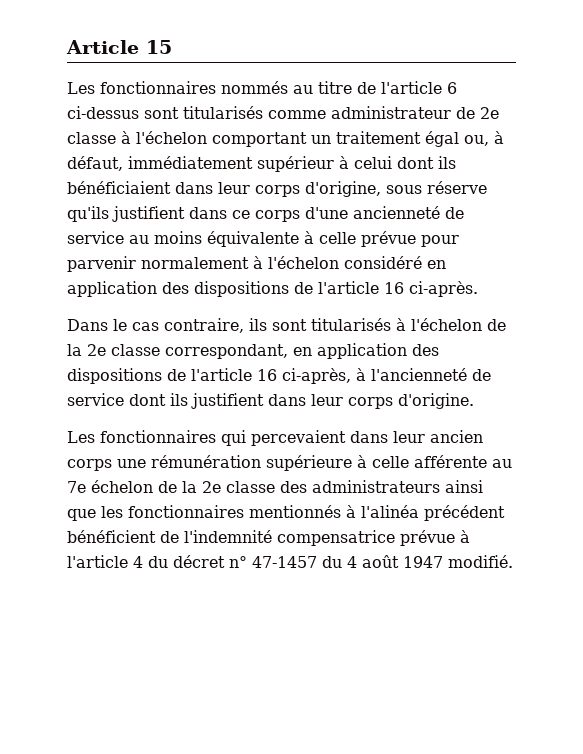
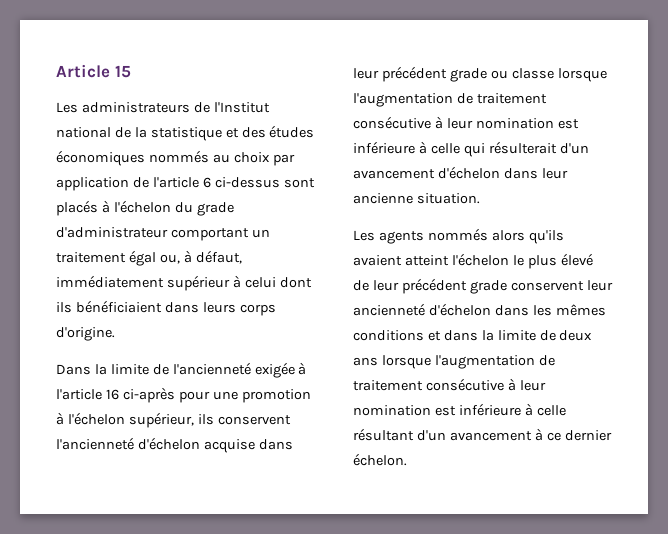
- Les fonctionnaires nommés au titre de l'article 6 ci-dessus sont titularisés comme administrateur de 2e classe à l'échelon comportant un traitement égal ou, à défaut, immédiatement supérieur à celui dont ils bénéficiaient dans leur corps d'origine, sous réserve qu'ils justifient dans ce corps d'une ancienneté de service au moins équivalente à celle prévue pour parvenir normalement à l'échelon considéré en application des dispositions de l'article 16 ci-après.
- Dans le cas contraire, ils sont titularisés à l'échelon de la 2e classe correspondant, en application des dispositions de l'article 16 ci-après, à l'ancienneté de service dont ils justifient dans leur corps d'origine.
- Les fonctionnaires qui percevaient dans leur ancien corps une rémunération supérieure à celle afférente au 7e échelon de la 2e classe des administrateurs ainsi que les fonctionnaires mentionnés à l'alinéa précédent bénéficient de l'indemnité compensatrice prévue à l'article 4 du décret n° 47-1457 du 4 août 1947 modifié.
+ Les administrateurs de l'Institut national de la statistique et des études économiques nommés au choix par application de l'article 6 ci-dessus sont placés à l'échelon du grade d'administrateur comportant un traitement égal ou, à défaut, immédiatement supérieur à celui dont ils bénéficiaient dans leurs corps d'origine.
+ Dans la limite de l'ancienneté exigée à l'article 16 ci-après pour une promotion à l'échelon supérieur, ils conservent l'ancienneté d'échelon acquise dans leur précédent grade ou classe lorsque l'augmentation de traitement consécutive à leur nomination est inférieure à celle qui résulterait d'un avancement d'échelon dans leur ancienne situation.
+ Les agents nommés alors qu'ils avaient atteint l'échelon le plus élevé de leur précédent grade conservent leur ancienneté d'échelon dans les mêmes conditions et dans la limite de deux ans lorsque l'augmentation de traitement consécutive à leur nomination est inférieure à celle résultant d'un avancement à ce dernier échelon.

